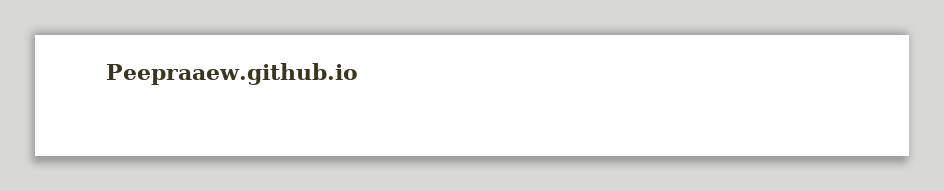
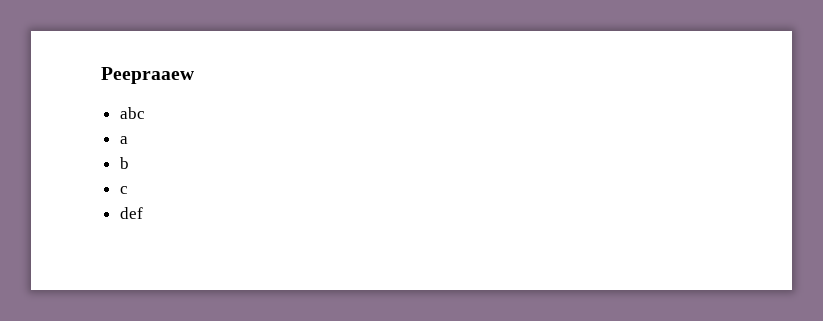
- Peepraaew.github.io
+ Peepraaew
+ abc
+ a
+ b
+ c
+ def

